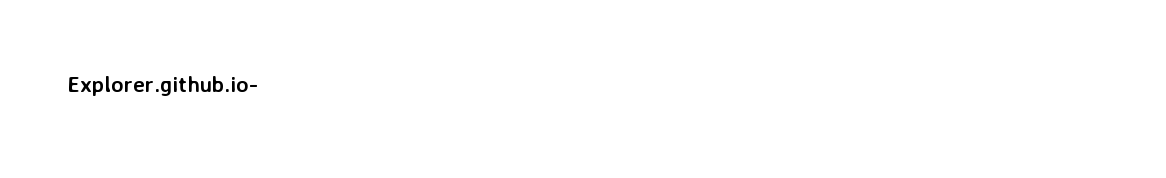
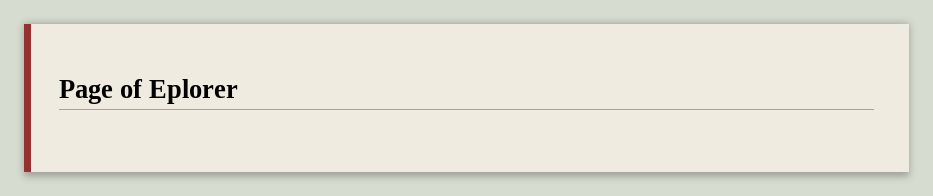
- Explorer.github.io-
+ Page of Eplorer

